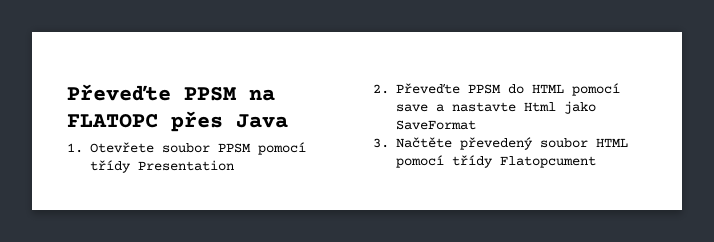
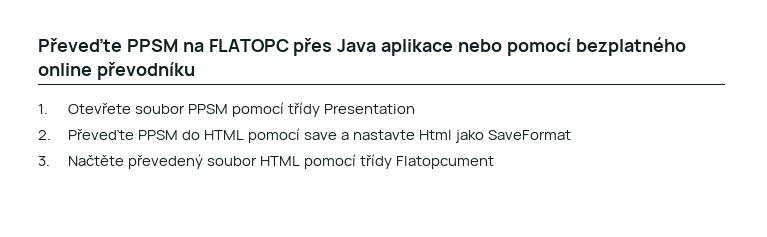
- Převeďte PPSM na FLATOPC přes Java
+ Převeďte PPSM na FLATOPC přes Java aplikace nebo pomocí bezplatného online převodníku

